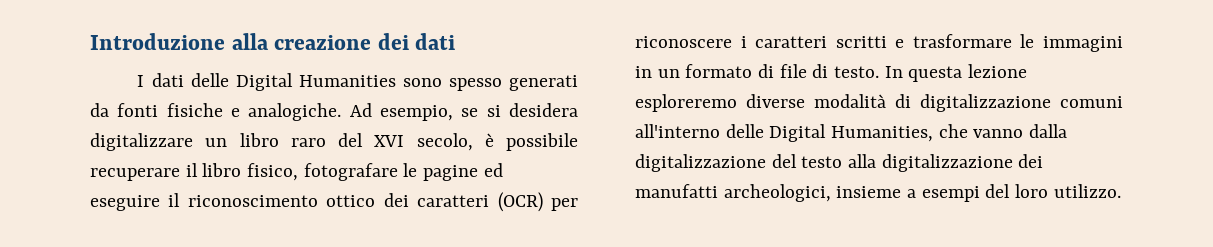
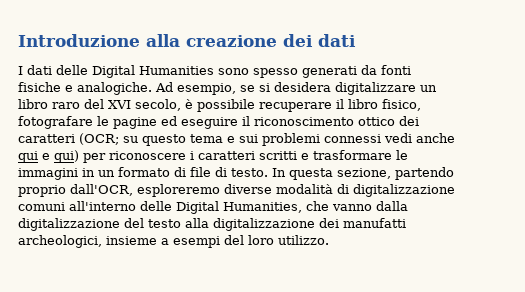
- Ad esempio, se si desidera digitalizzare un libro raro del XVI secolo, è possibile recuperare il libro fisico, fotografare le pagine ed eseguire il riconoscimento ottico dei caratteri (OCR) per riconoscere i caratteri scritti e trasformare le immagini in un formato di file di testo.
+ Ad esempio, se si desidera digitalizzare un libro raro del XVI secolo, è possibile recuperare il libro fisico, fotografare le pagine ed eseguire il riconoscimento ottico dei caratteri (OCR; su questo tema e sui problemi connessi vedi anche qui e qui) per riconoscere i caratteri scritti e trasformare le immagini in un formato di file di testo.
- In questa lezione esploreremo diverse modalità di digitalizzazione comuni all'interno delle Digital Humanities, che vanno dalla digitalizzazione del testo alla digitalizzazione dei manufatti archeologici, insieme a esempi del loro utilizzo.
+ In questa sezione, partendo proprio dall'OCR, esploreremo diverse modalità di digitalizzazione comuni all'interno delle Digital Humanities, che vanno dalla digitalizzazione del testo alla digitalizzazione dei manufatti archeologici, insieme a esempi del loro utilizzo.

